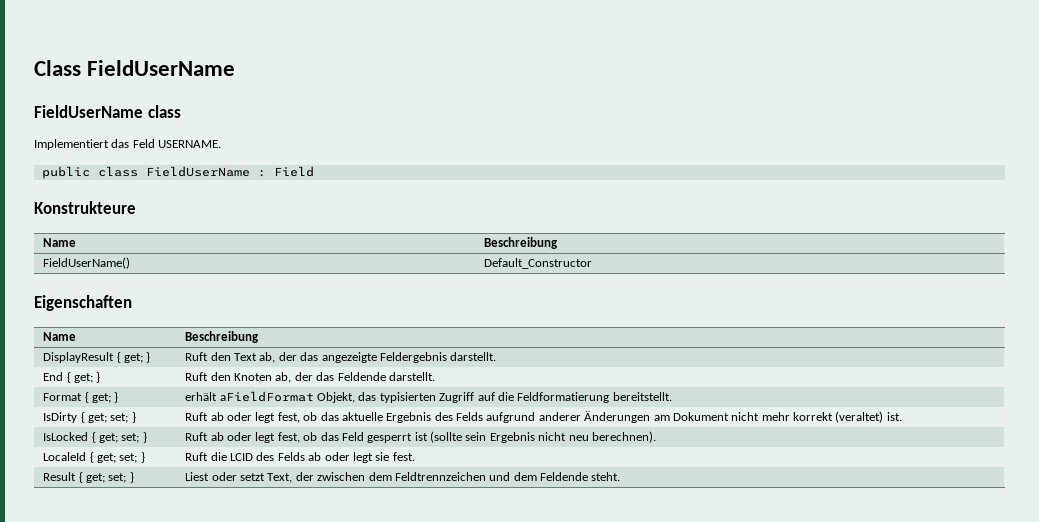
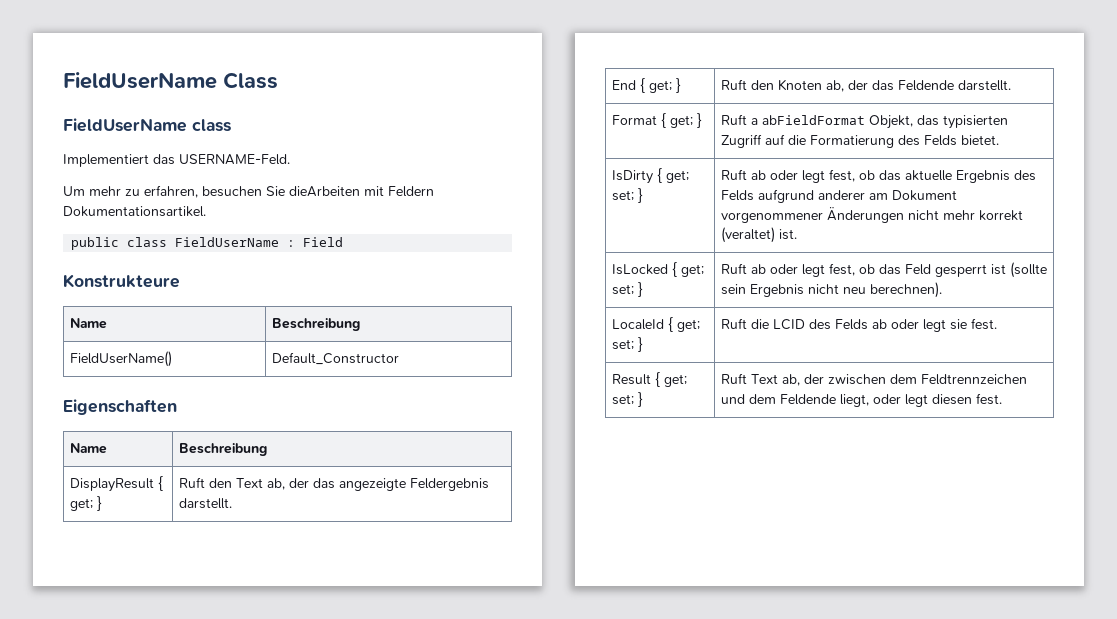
- Class FieldUserName
+ FieldUserName Class
- Implementiert das Feld USERNAME.
+ Implementiert das USERNAME-Feld.
+ Um mehr zu erfahren, besuchen Sie dieArbeiten mit Feldern Dokumentationsartikel.
- Format { get; } | erhält aFieldFormat Objekt, das typisierten Zugriff auf die Feldformatierung bereitstellt.
+ Format { get; } | Ruft a abFieldFormat Objekt, das typisierten Zugriff auf die Formatierung des Felds bietet.
- IsDirty { get; set; } | Ruft ab oder legt fest, ob das aktuelle Ergebnis des Felds aufgrund anderer Änderungen am Dokument nicht mehr korrekt (veraltet) ist.
+ IsDirty { get; set; } | Ruft ab oder legt fest, ob das aktuelle Ergebnis des Felds aufgrund anderer am Dokument vorgenommener Änderungen nicht mehr korrekt (veraltet) ist.
- Result { get; set; } | Liest oder setzt Text, der zwischen dem Feldtrennzeichen und dem Feldende steht.
+ Result { get; set; } | Ruft Text ab, der zwischen dem Feldtrennzeichen und dem Feldende liegt, oder legt diesen fest.

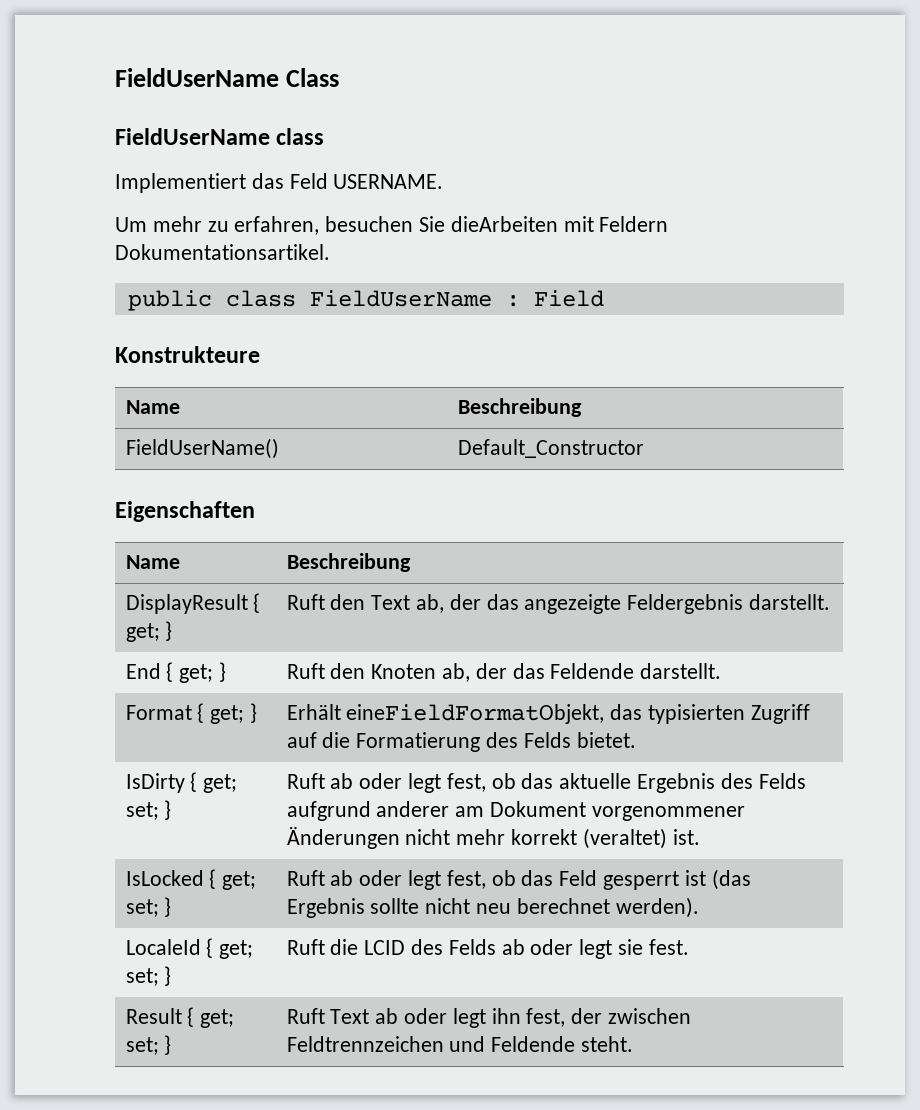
- Implementiert das USERNAME-Feld.
+ Implementiert das Feld USERNAME.
- Format { get; } | Ruft a abFieldFormat Objekt, das typisierten Zugriff auf die Formatierung des Felds bietet.
+ Format { get; } | Erhält eineFieldFormatObjekt, das typisierten Zugriff auf die Formatierung des Felds bietet.
- IsLocked { get; set; } | Ruft ab oder legt fest, ob das Feld gesperrt ist (sollte sein Ergebnis nicht neu berechnen).
+ IsLocked { get; set; } | Ruft ab oder legt fest, ob das Feld gesperrt ist (das Ergebnis sollte nicht neu berechnet werden).
- Result { get; set; } | Ruft Text ab, der zwischen dem Feldtrennzeichen und dem Feldende liegt, oder legt diesen fest.
+ Result { get; set; } | Ruft Text ab oder legt ihn fest, der zwischen Feldtrennzeichen und Feldende steht.

